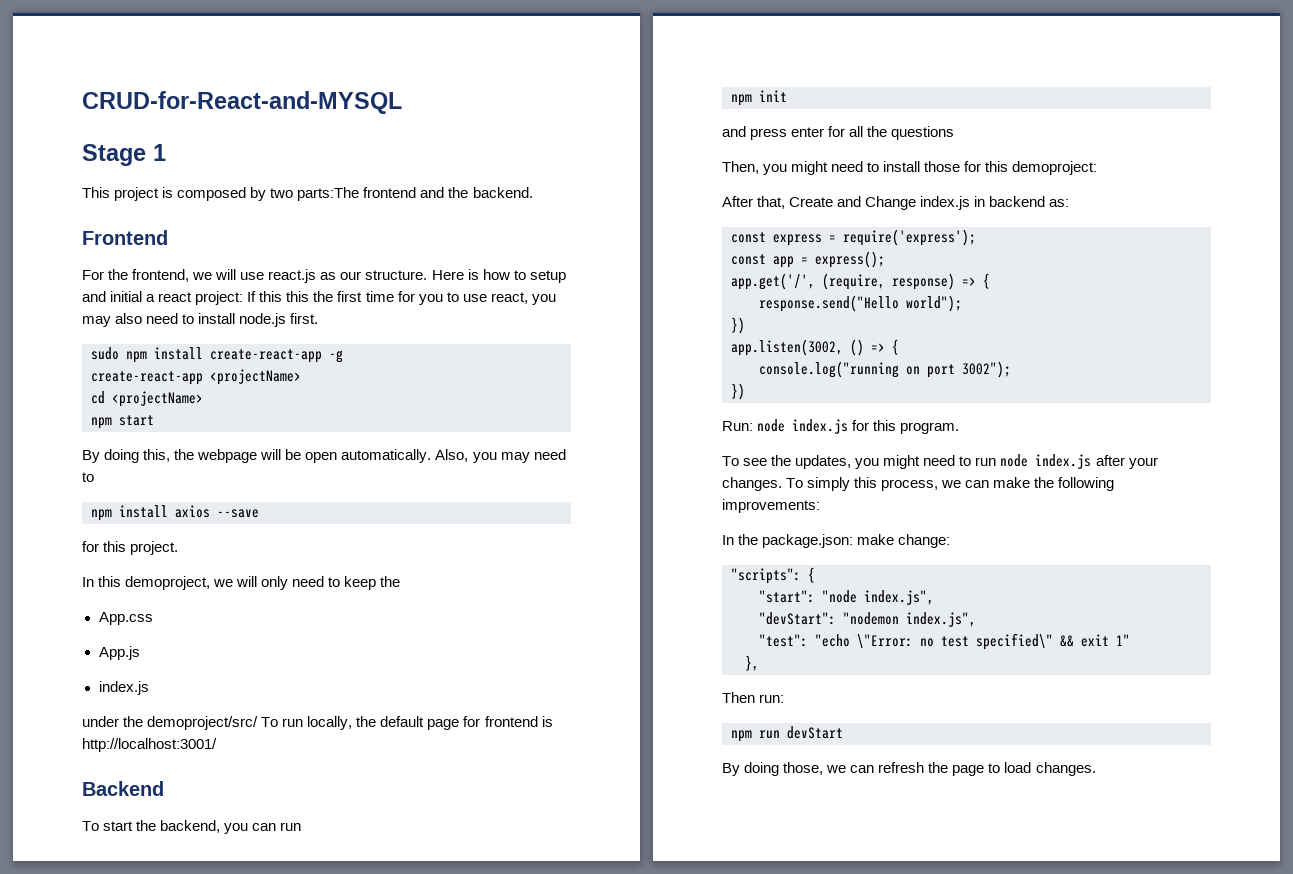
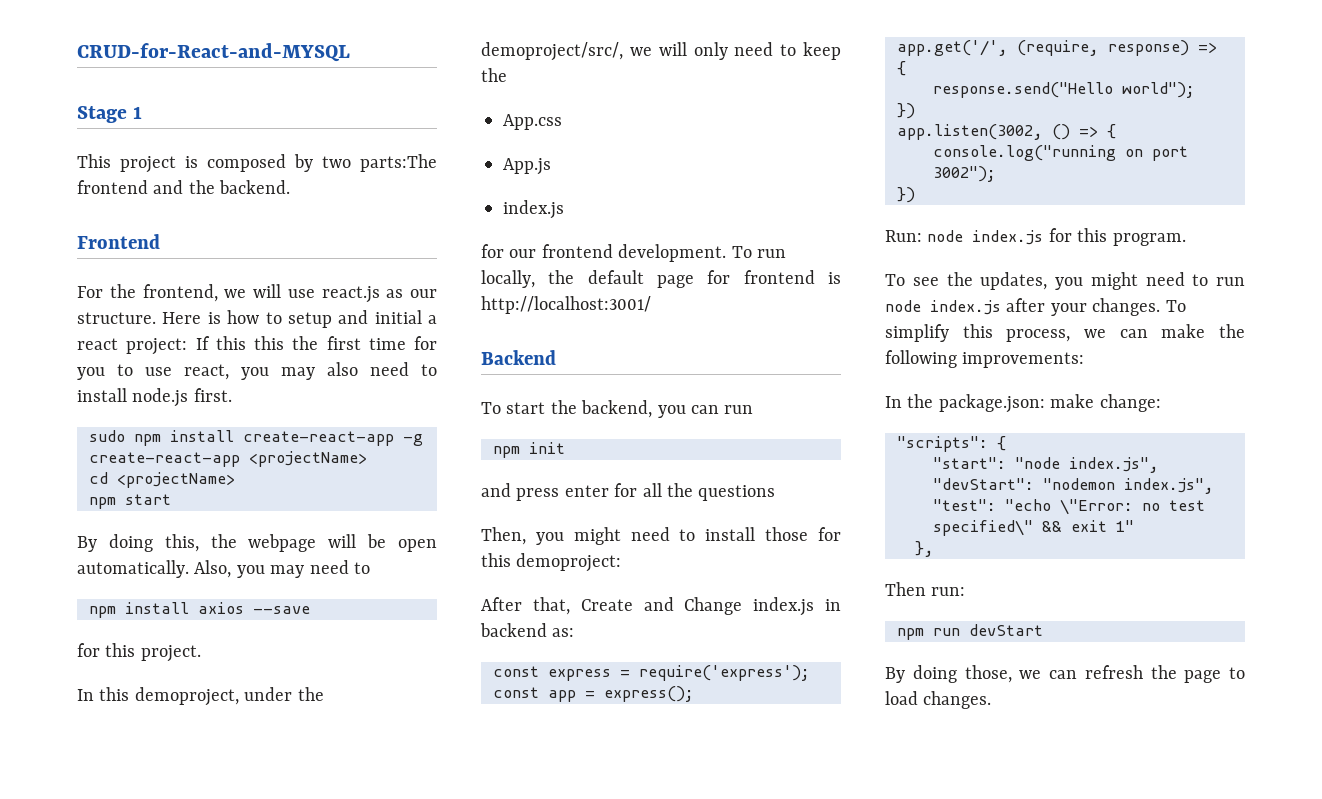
- In this demoproject, we will only need to keep the
+ In this demoproject, under the demoproject/src/, we will only need to keep the
- under the demoproject/src/ To run locally, the default page for frontend is http://localhost:3001/
+ for our frontend development. To run locally, the default page for frontend is http://localhost:3001/
- To simply this process, we can make the following improvements:
+ To simplify this process, we can make the following improvements:

